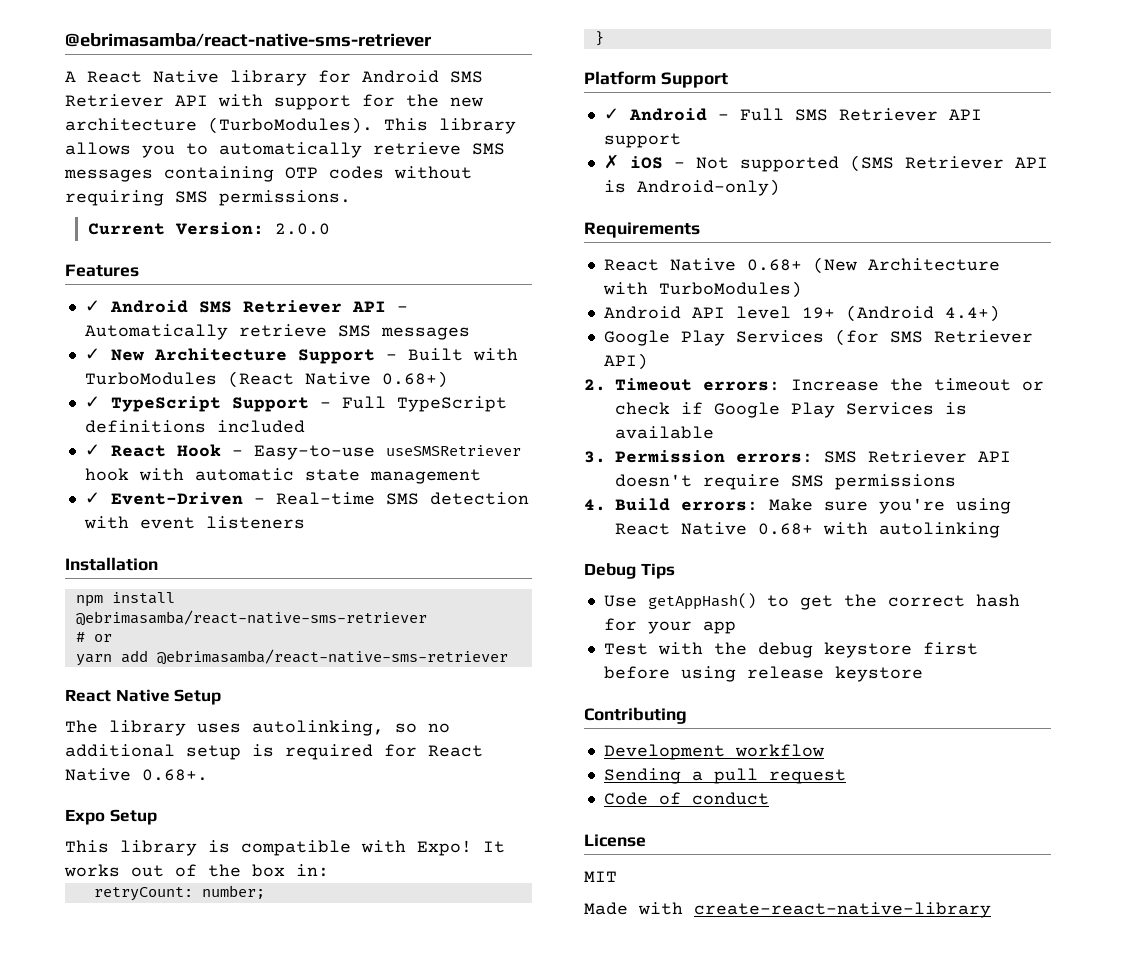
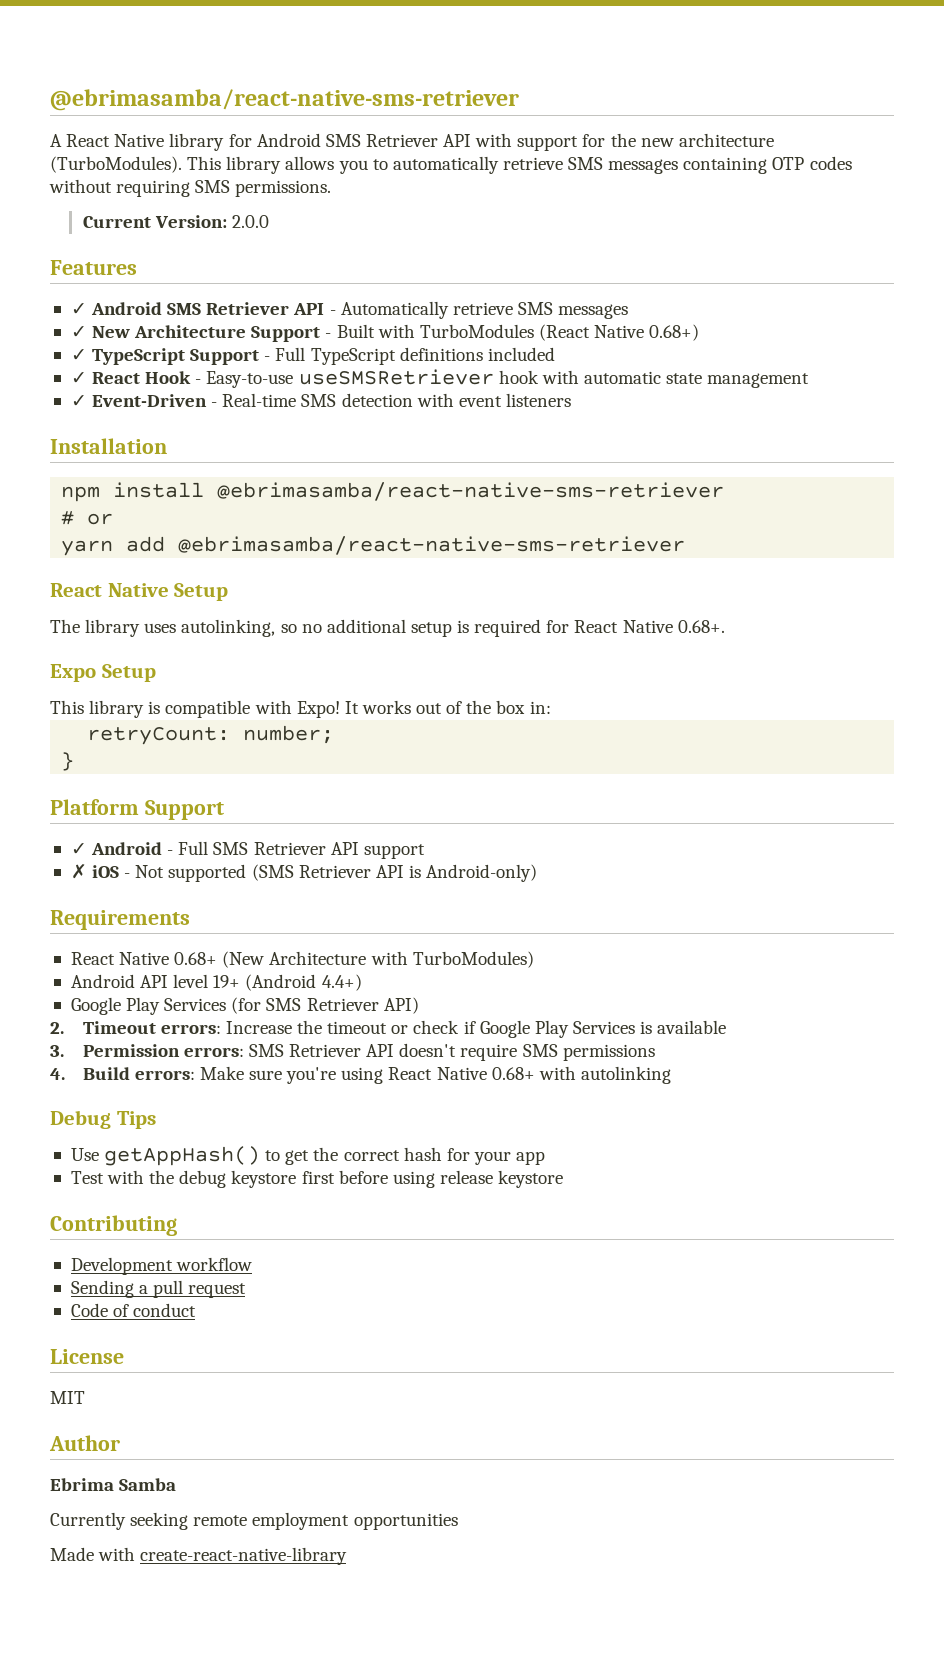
+ Author
+ Ebrima Samba
+ Currently seeking remote employment opportunities

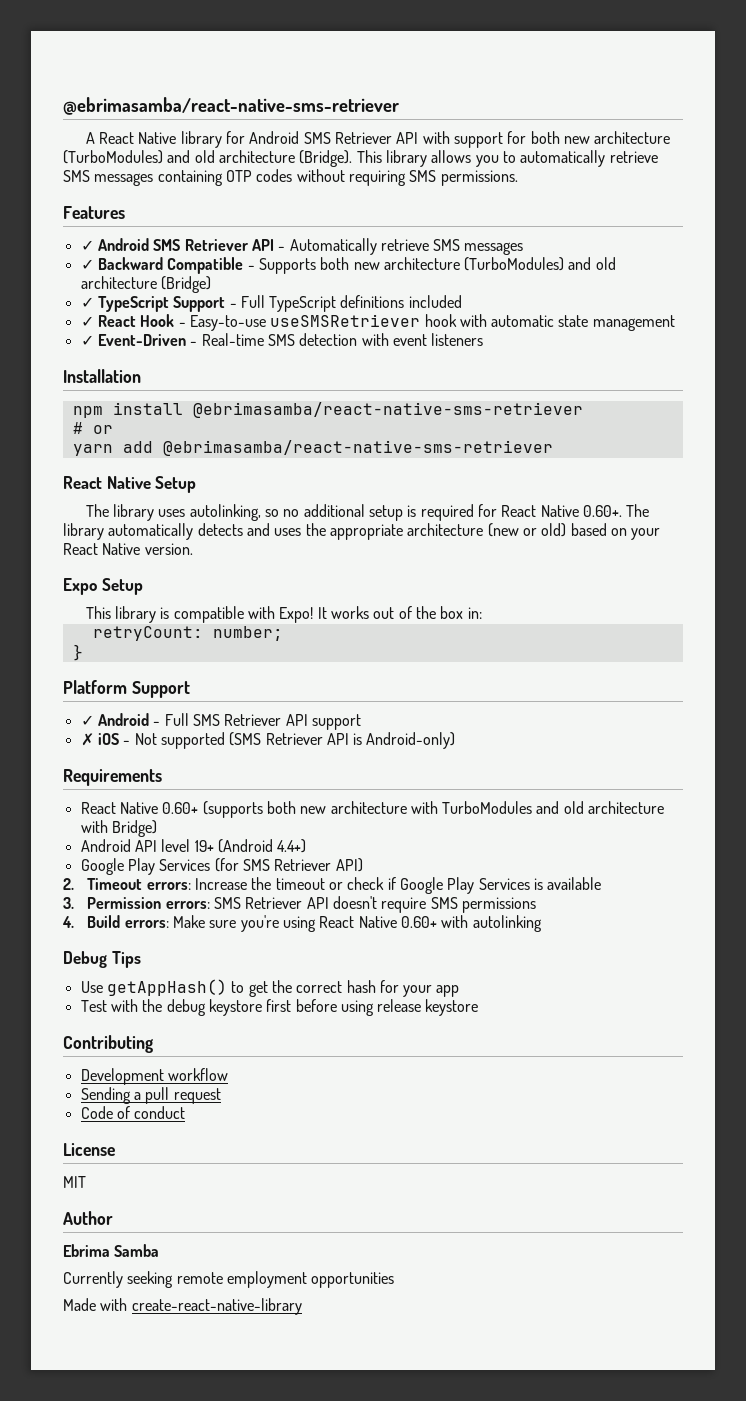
- A React Native library for Android SMS Retriever API with support for the new architecture (TurboModules).
+ A React Native library for Android SMS Retriever API with support for both new architecture (TurboModules) and old architecture (Bridge).
- Current Version: 2.0.0
- ✓ New Architecture Support - Built with TurboModules (React Native 0.68+)
+ ✓ Backward Compatible - Supports both new architecture (TurboModules) and old architecture (Bridge)
- The library uses autolinking, so no additional setup is required for React Native 0.68+.
+ The library uses autolinking, so no additional setup is required for React Native 0.60+. The library automatically detects and uses the appropriate architecture (new or old) based on your React Native version.
- React Native 0.68+ (New Architecture with TurboModules)
+ React Native 0.60+ (supports both new architecture with TurboModules and old architecture with Bridge)
- 4. Build errors: Make sure you're using React Native 0.68+ with autolinking
+ 4. Build errors: Make sure you're using React Native 0.60+ with autolinking

